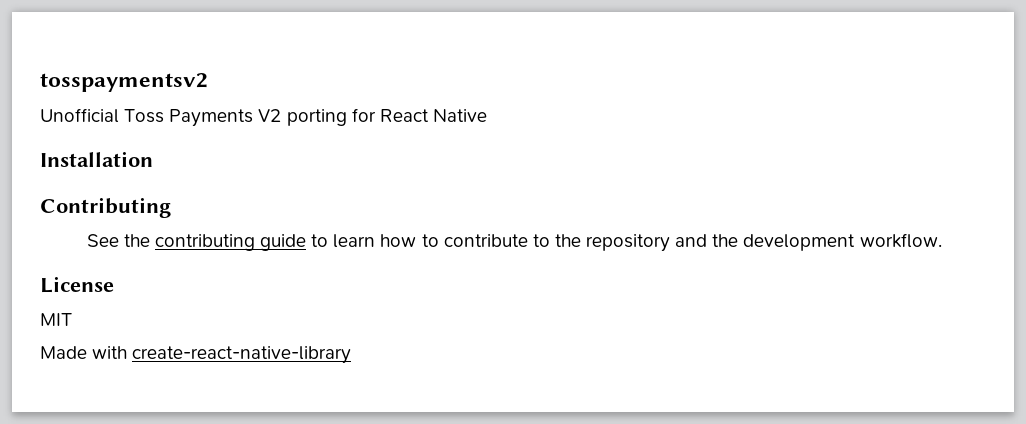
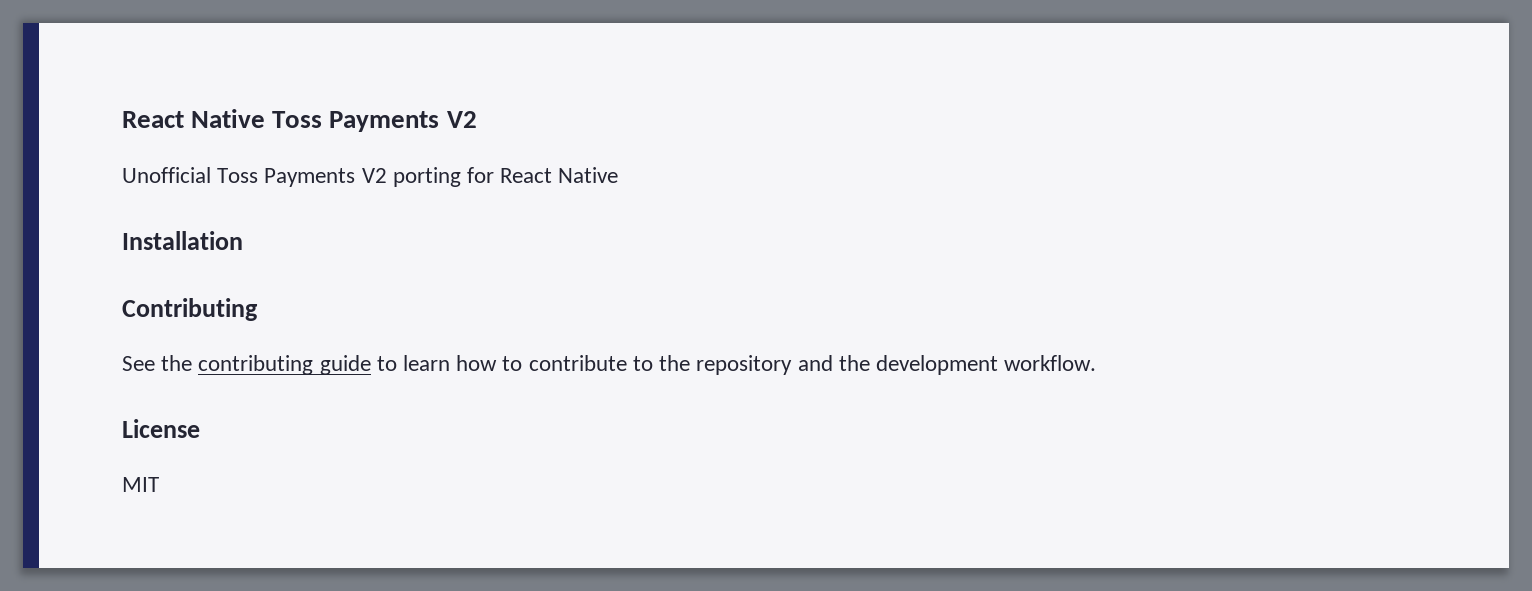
- tosspaymentsv2
+ React Native Toss Payments V2
- Made with create-react-native-library

